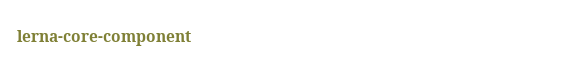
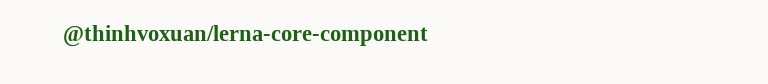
- lerna-core-component
+ @thinhvoxuan/lerna-core-component

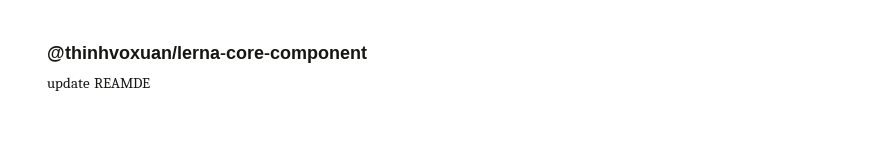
+ update REAMDE

